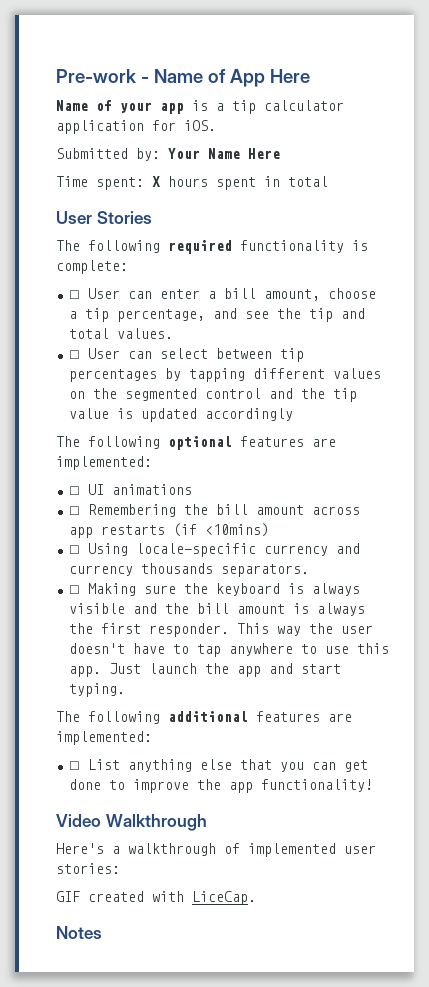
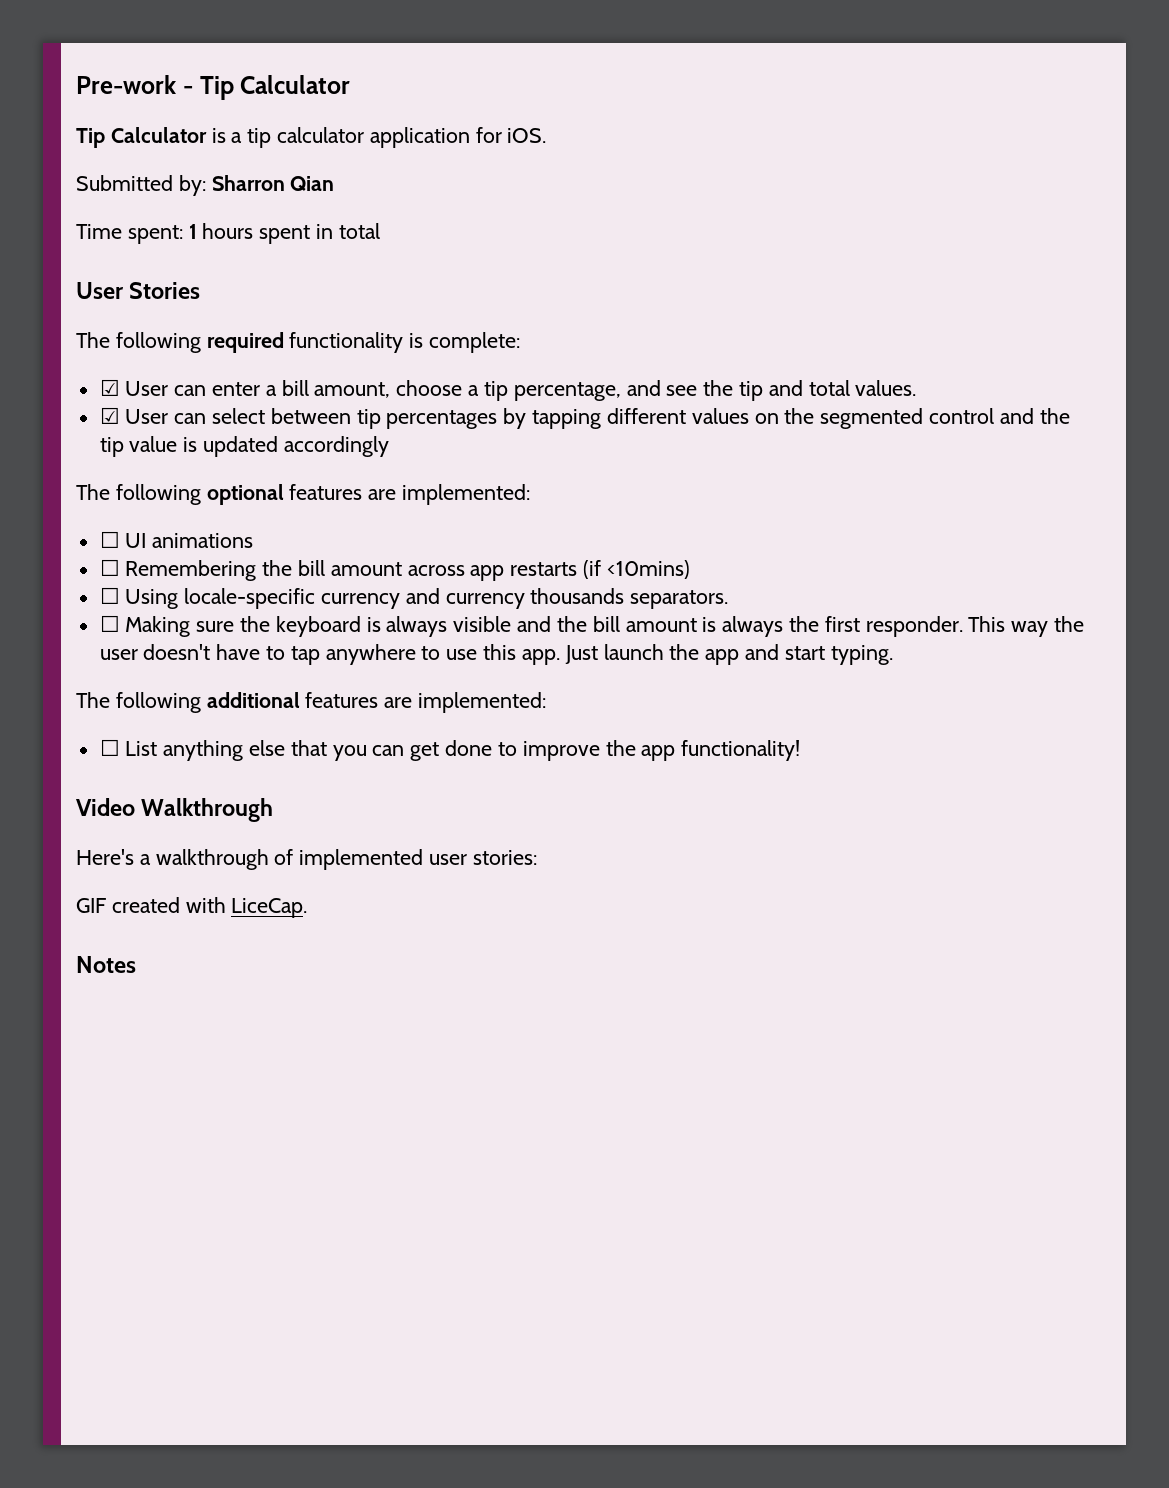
- Pre-work - Name of App Here
- Name of your app is a tip calculator application for iOS.
+ Pre-work - Tip Calculator
+ Tip Calculator is a tip calculator application for iOS.
- Submitted by: Your Name Here
+ Submitted by: Sharron Qian
- Time spent: X hours spent in total
+ Time spent: 1 hours spent in total
- ☐ User can enter a bill amount, choose a tip percentage, and see the tip and total values.
+ ☑ User can enter a bill amount, choose a tip percentage, and see the tip and total values.
- ☐ User can select between tip percentages by tapping different values on the segmented control and the tip value is updated accordingly
+ ☑ User can select between tip percentages by tapping different values on the segmented control and the tip value is updated accordingly

